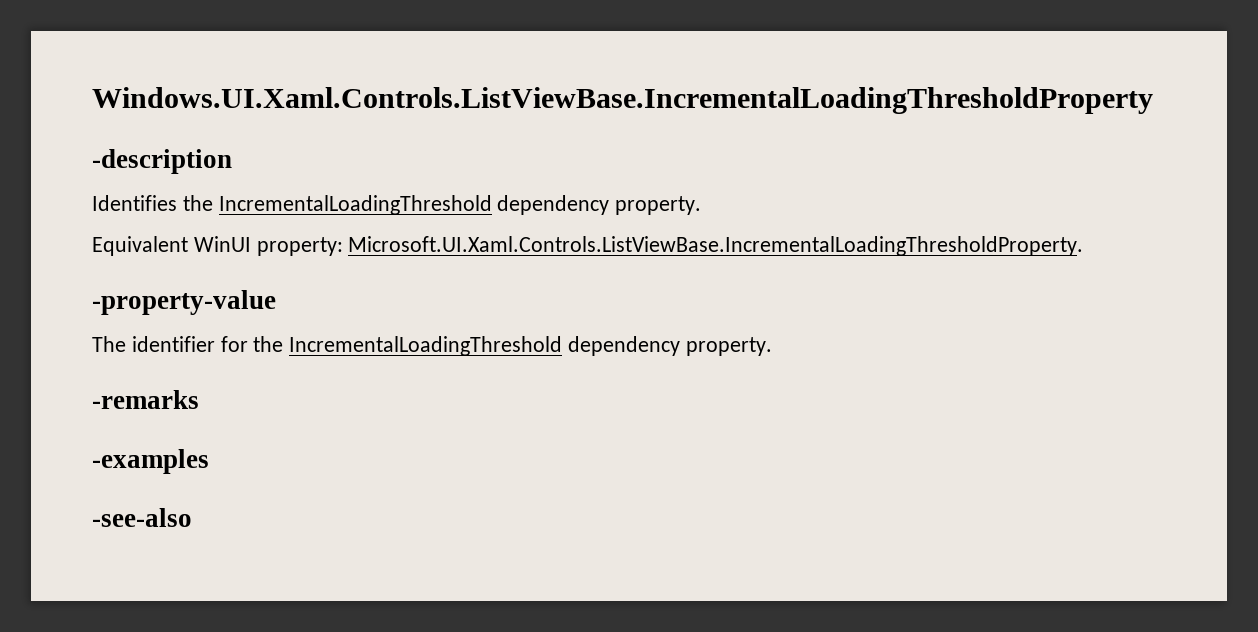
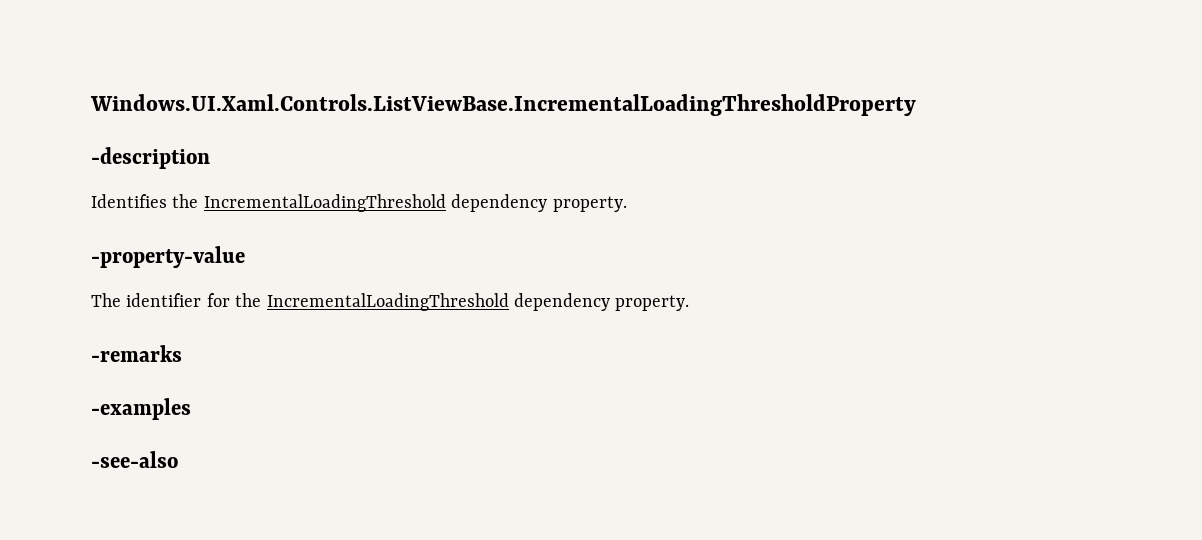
- Equivalent WinUI property: Microsoft.UI.Xaml.Controls.ListViewBase.IncrementalLoadingThresholdProperty.

